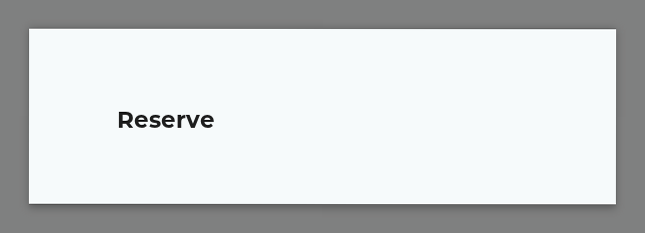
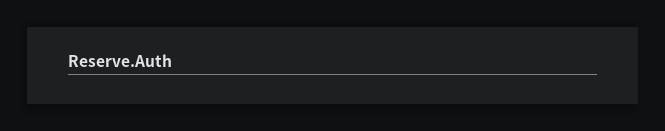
- Reserve
+ Reserve.Auth

